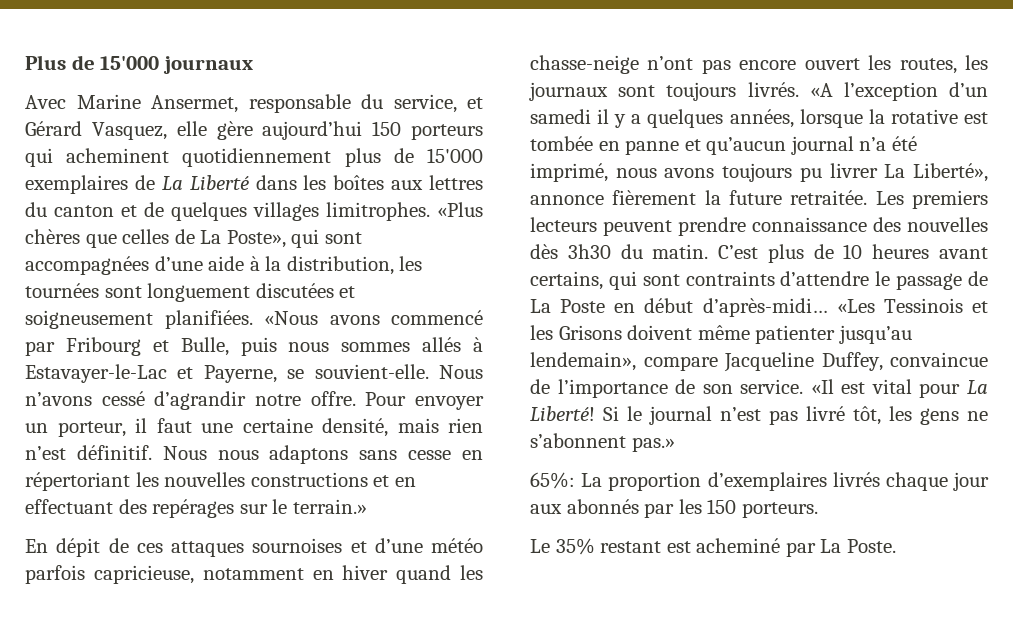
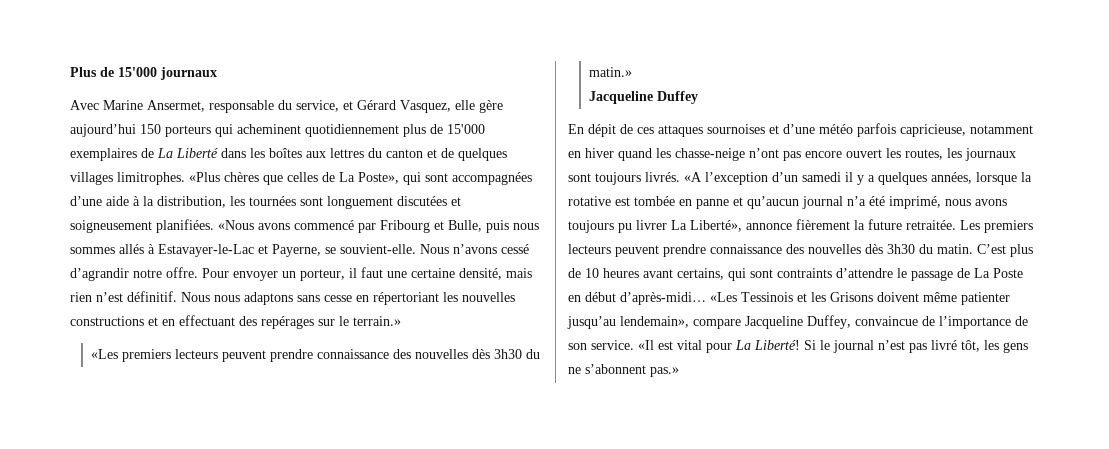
+ «Les premiers lecteurs peuvent prendre connaissance des nouvelles dès 3h30 du matin.»
+ Jacqueline Duffey
- 65%: La proportion d’exemplaires livrés chaque jour aux abonnés par les 150 porteurs.
- Le 35% restant est acheminé par La Poste.

